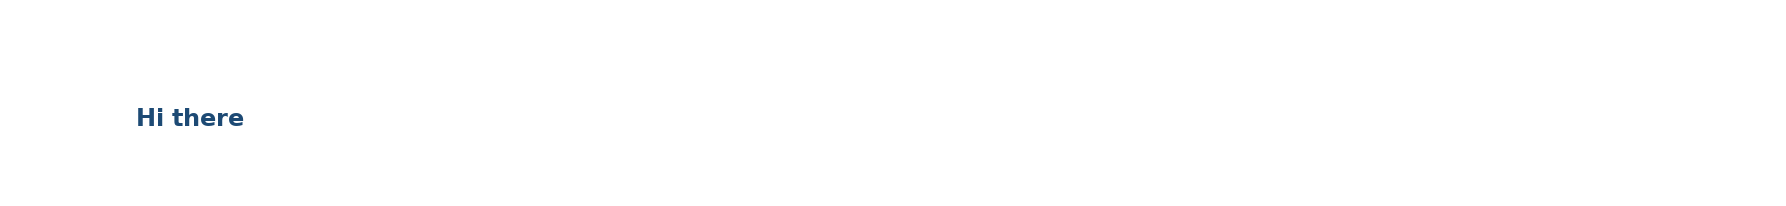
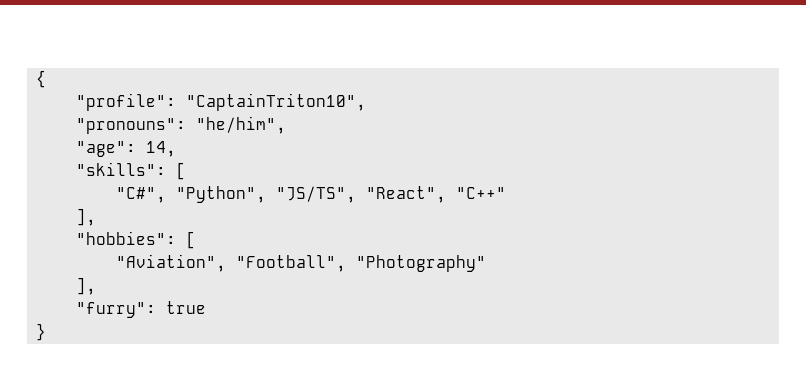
- Hi there
+ {
+ "profile": "CaptainTriton10",
+ "pronouns": "he/him",
+ "age": 14,
+ "skills": [
+ "C#", "Python", "JS/TS", "React", "C++"
+ ],
+ "hobbies": [
+ "Aviation", "Football", "Photography"
+ ],
+ "furry": true
+ }

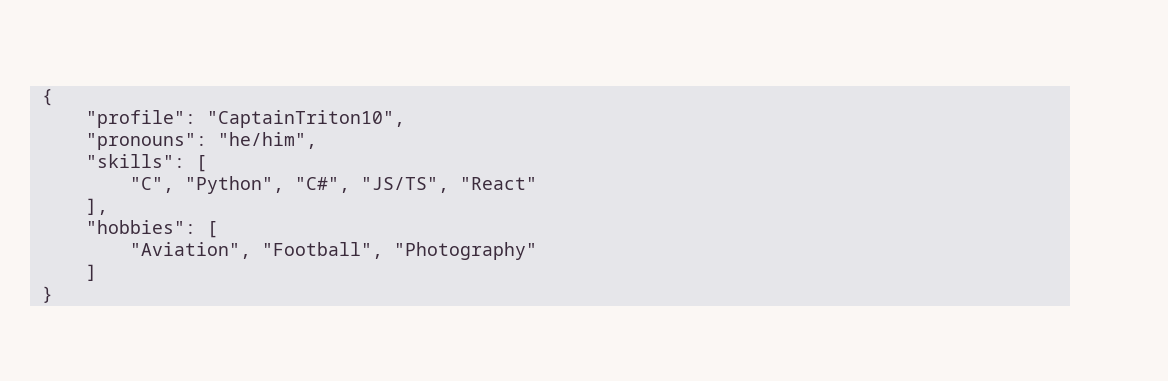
- "age": 14,
- "C#", "Python", "JS/TS", "React", "C++"
+ "C", "Python", "C#", "JS/TS", "React"
  "Aviation", "Football", "Photography"
- ],
- "furry": true
+ ]

